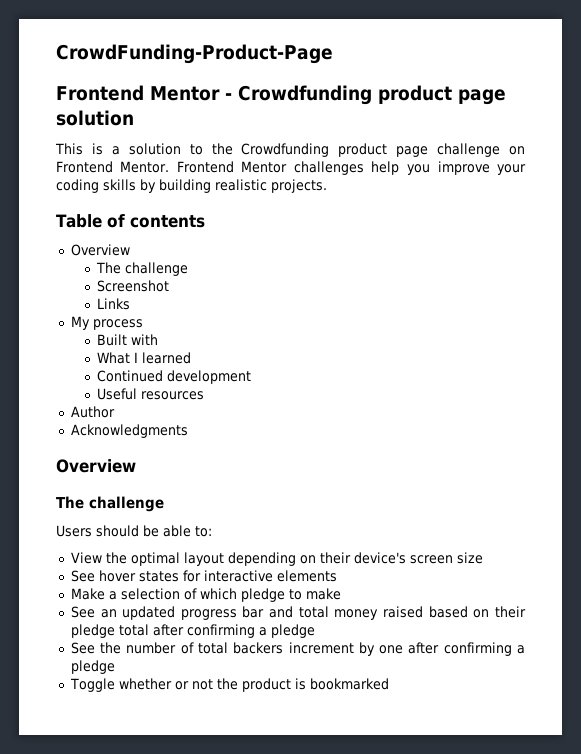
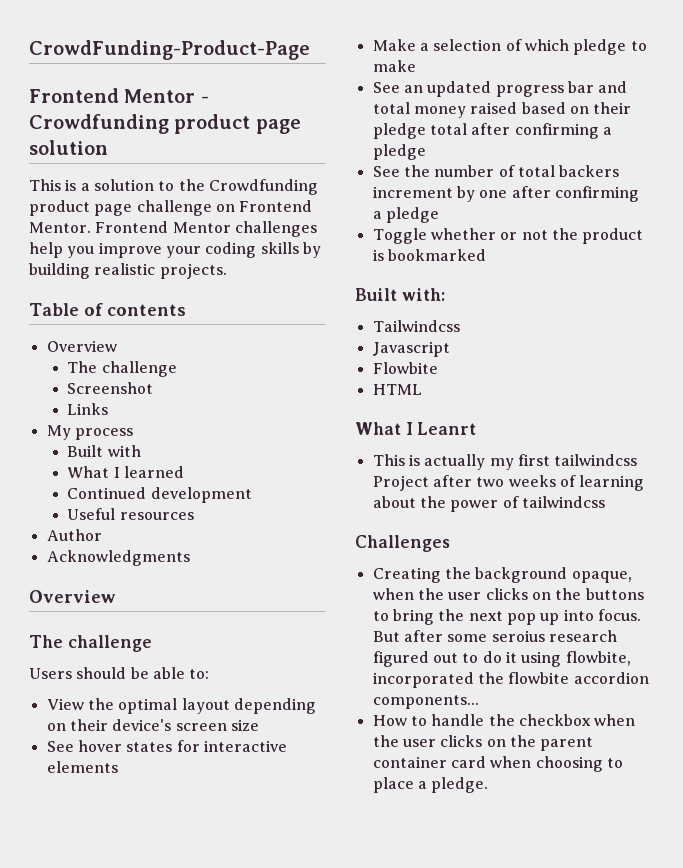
+ Built with:
+ Tailwindcss
+ Javascript
+ Flowbite
+ HTML
+ What I Leanrt
+ This is actually my first tailwindcss Project after two weeks of learning about the power of tailwindcss
+ Challenges
+ Creating the background opaque, when the user clicks on the buttons to bring the next pop up into focus. But after some seroius research figured out to do it using flowbite, incorporated the flowbite accordion components...
+ How to handle the checkbox when the user clicks on the parent container card when choosing to place a pledge.

